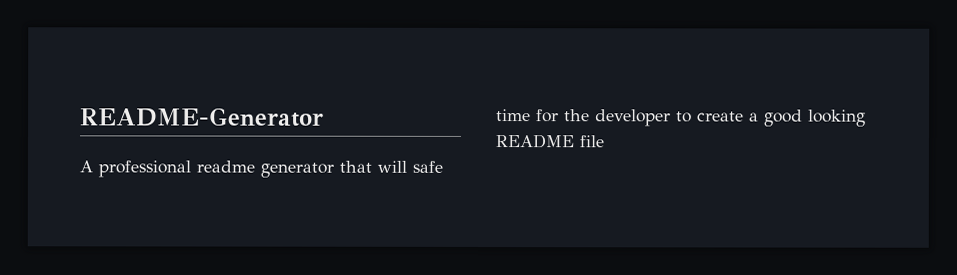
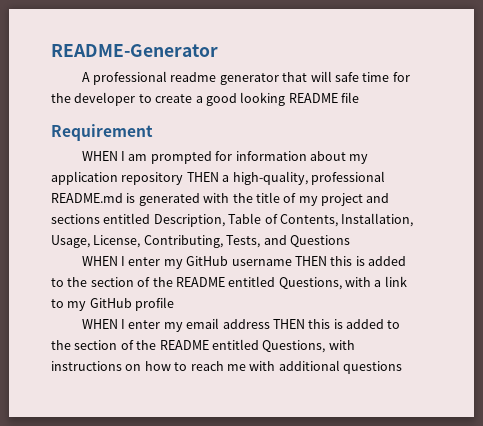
+ Requirement
+ WHEN I am prompted for information about my application repository THEN a high-quality, professional README.md is generated with the title of my project and sections entitled Description, Table of Contents, Installation, Usage, License, Contributing, Tests, and Questions
+ WHEN I enter my GitHub username THEN this is added to the section of the README entitled Questions, with a link to my GitHub profile
+ WHEN I enter my email address THEN this is added to the section of the README entitled Questions, with instructions on how to reach me with additional questions

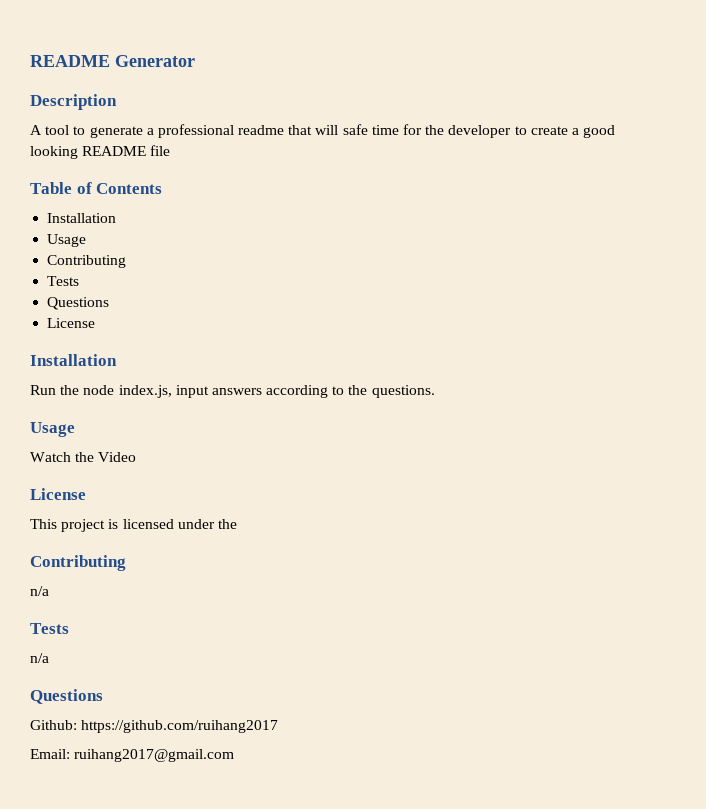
- README-Generator
- A professional readme generator that will safe time for the developer to create a good looking README file
+ README Generator
+ Description
+ A tool to generate a professional readme that will safe time for the developer to create a good looking README file
- Requirement
- WHEN I am prompted for information about my application repository THEN a high-quality, professional README.md is generated with the title of my project and sections entitled Description, Table of Contents, Installation, Usage, License, Contributing, Tests, and Questions
- WHEN I enter my GitHub username THEN this is added to the section of the README entitled Questions, with a link to my GitHub profile
- WHEN I enter my email address THEN this is added to the section of the README entitled Questions, with instructions on how to reach me with additional questions
+ Table of Contents
+ Installation
+ Usage
+ Contributing
+ Tests
+ Questions
+ License
+ Installation
+ Run the node index.js, input answers according to the questions.
+ Usage
+ Watch the Video
+ License
+ This project is licensed under the
+ Contributing
+ n/a
+ Tests
+ n/a
+ Questions
+ Github: https://github.com/ruihang2017
+ Email: ruihang2017@gmail.com

